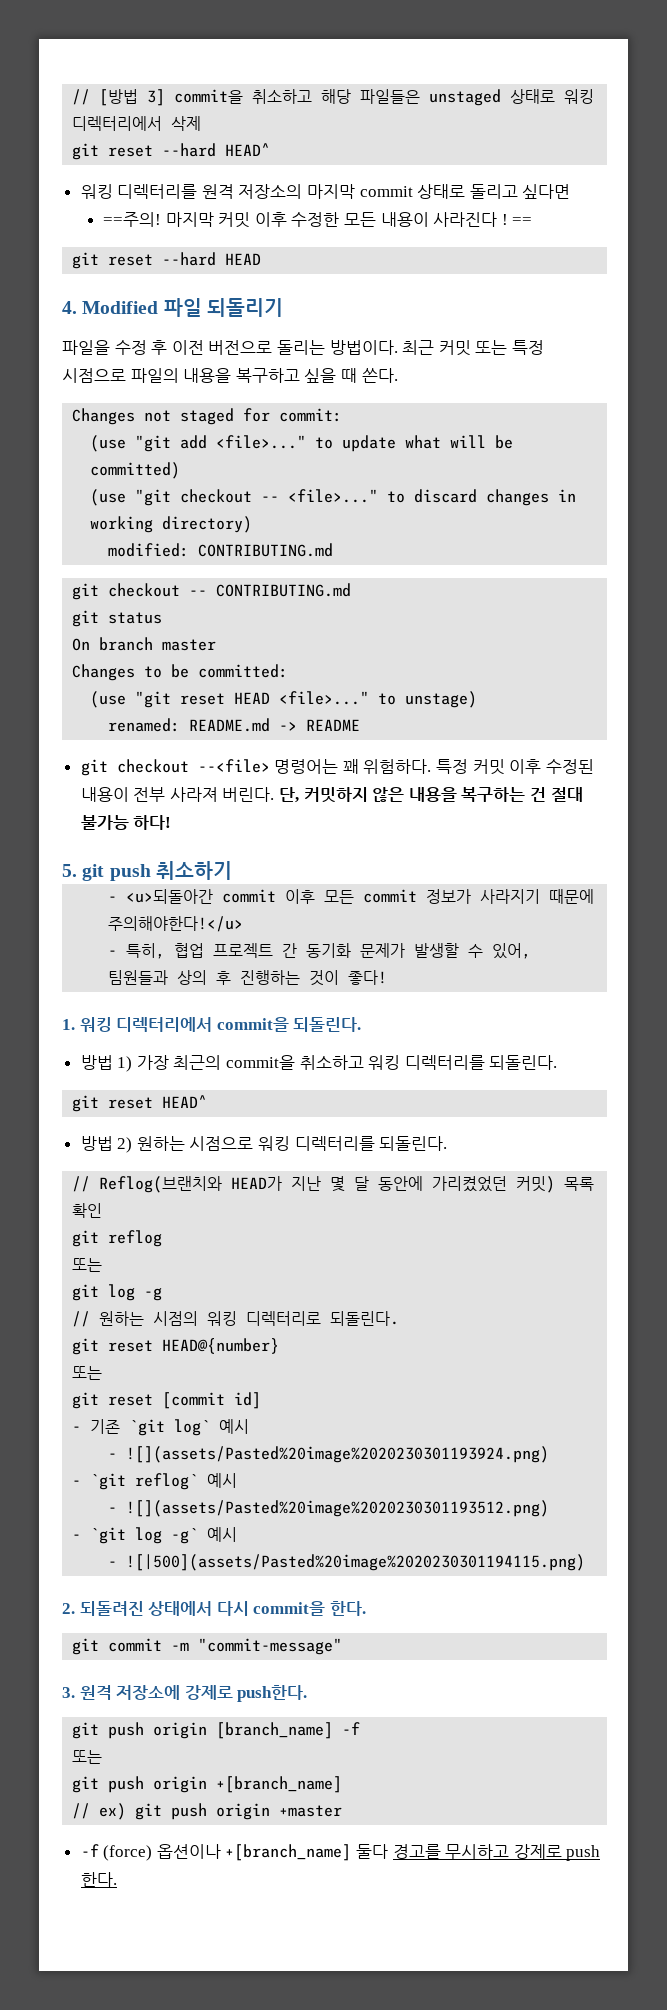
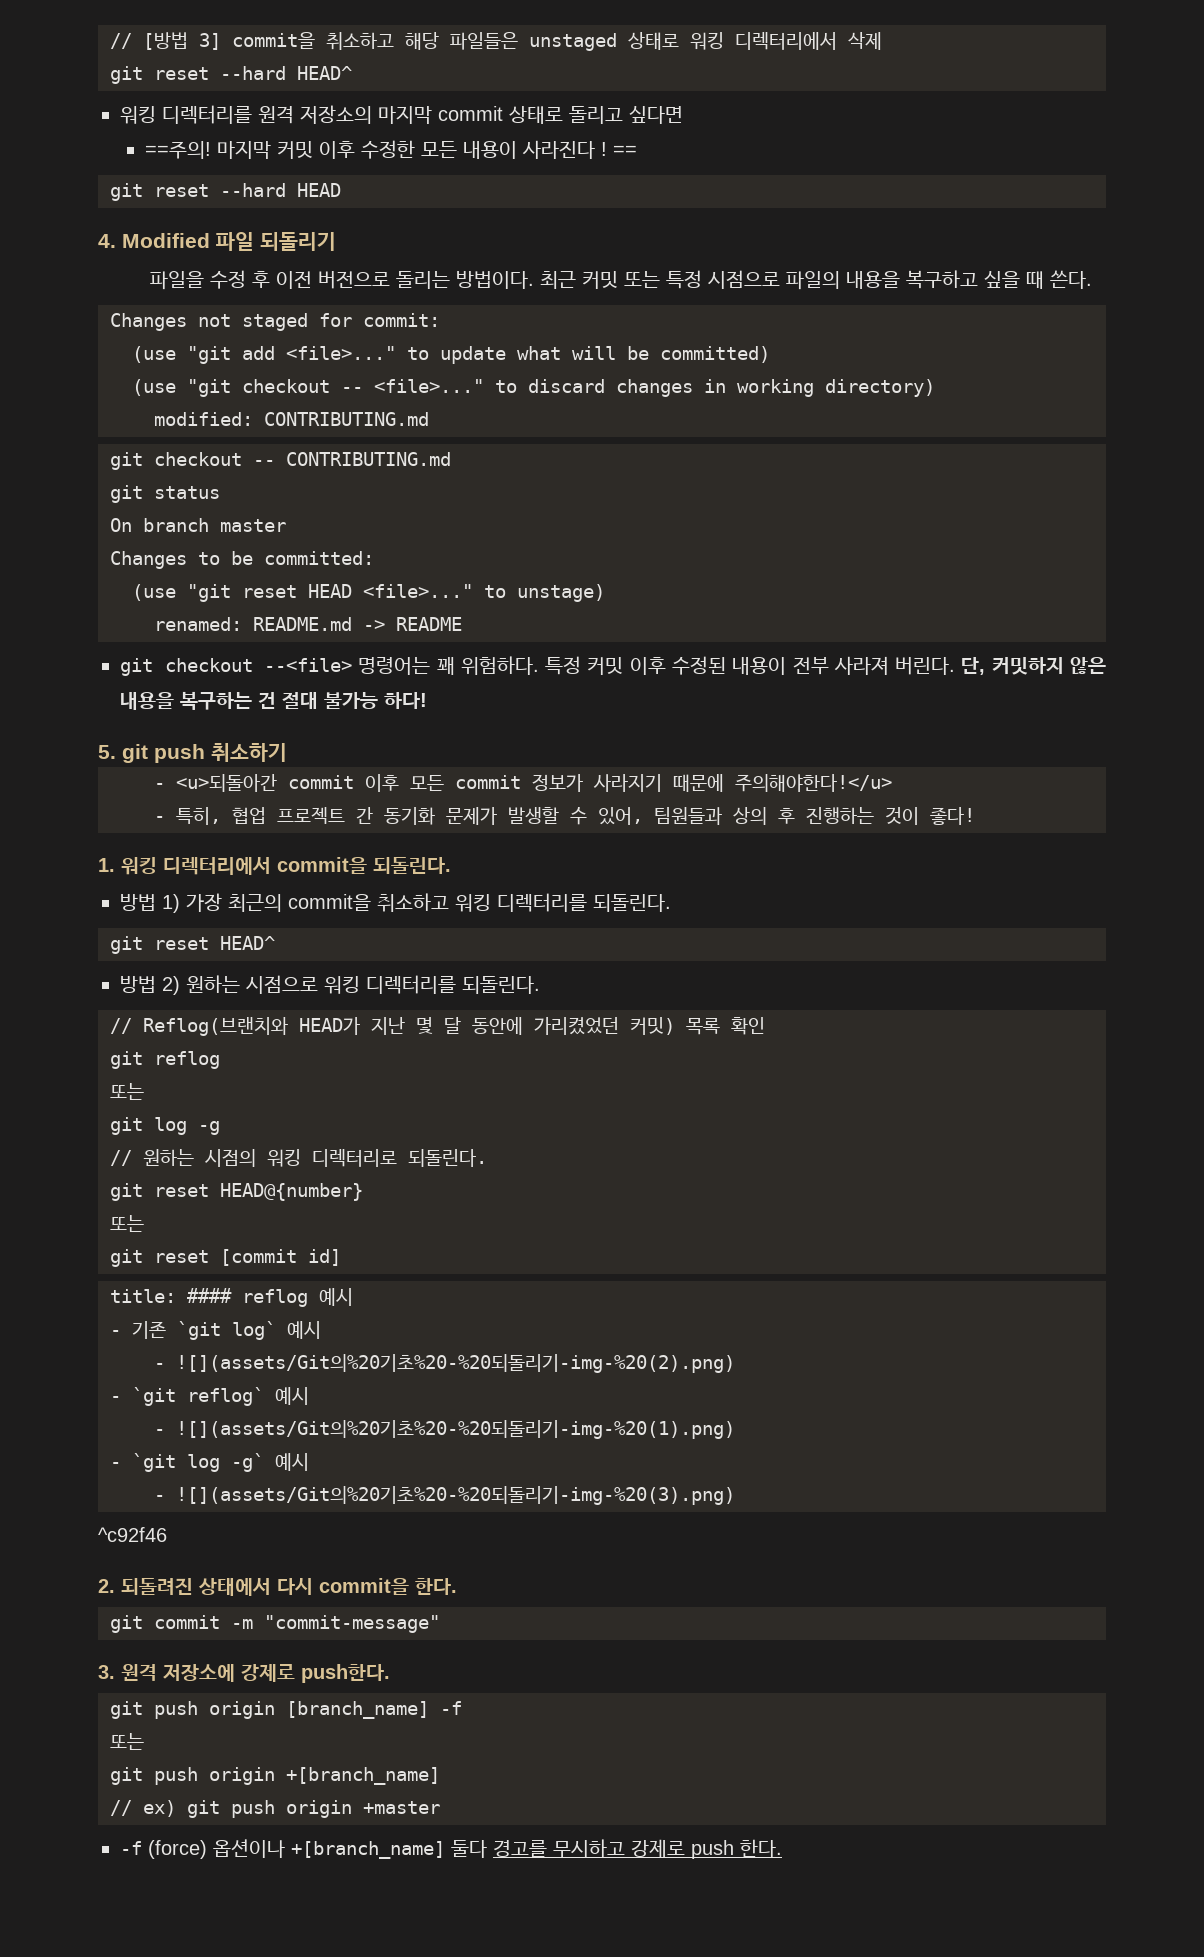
+ title: #### reflog 예시
- - ![](assets/Pasted%20image%2020230301193924.png)
+ - ![](assets/Git의%20기초%20-%20되돌리기-img-%20(2).png)
- - ![](assets/Pasted%20image%2020230301193512.png)
+ - ![](assets/Git의%20기초%20-%20되돌리기-img-%20(1).png)
- - ![|500](assets/Pasted%20image%2020230301194115.png)
+ - ![](assets/Git의%20기초%20-%20되돌리기-img-%20(3).png)
+ ^c92f46

